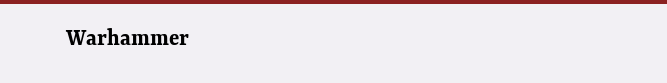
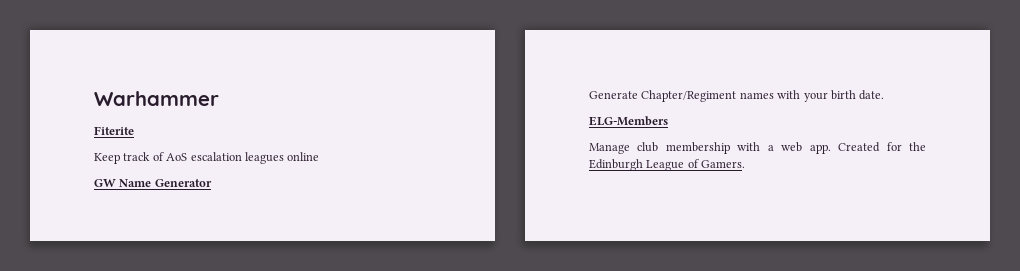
+ Fiterite
+ Keep track of AoS escalation leagues online
+ GW Name Generator
+ Generate Chapter/Regiment names with your birth date.
+ ELG-Members
+ Manage club membership with a web app. Created for the Edinburgh League of Gamers.

